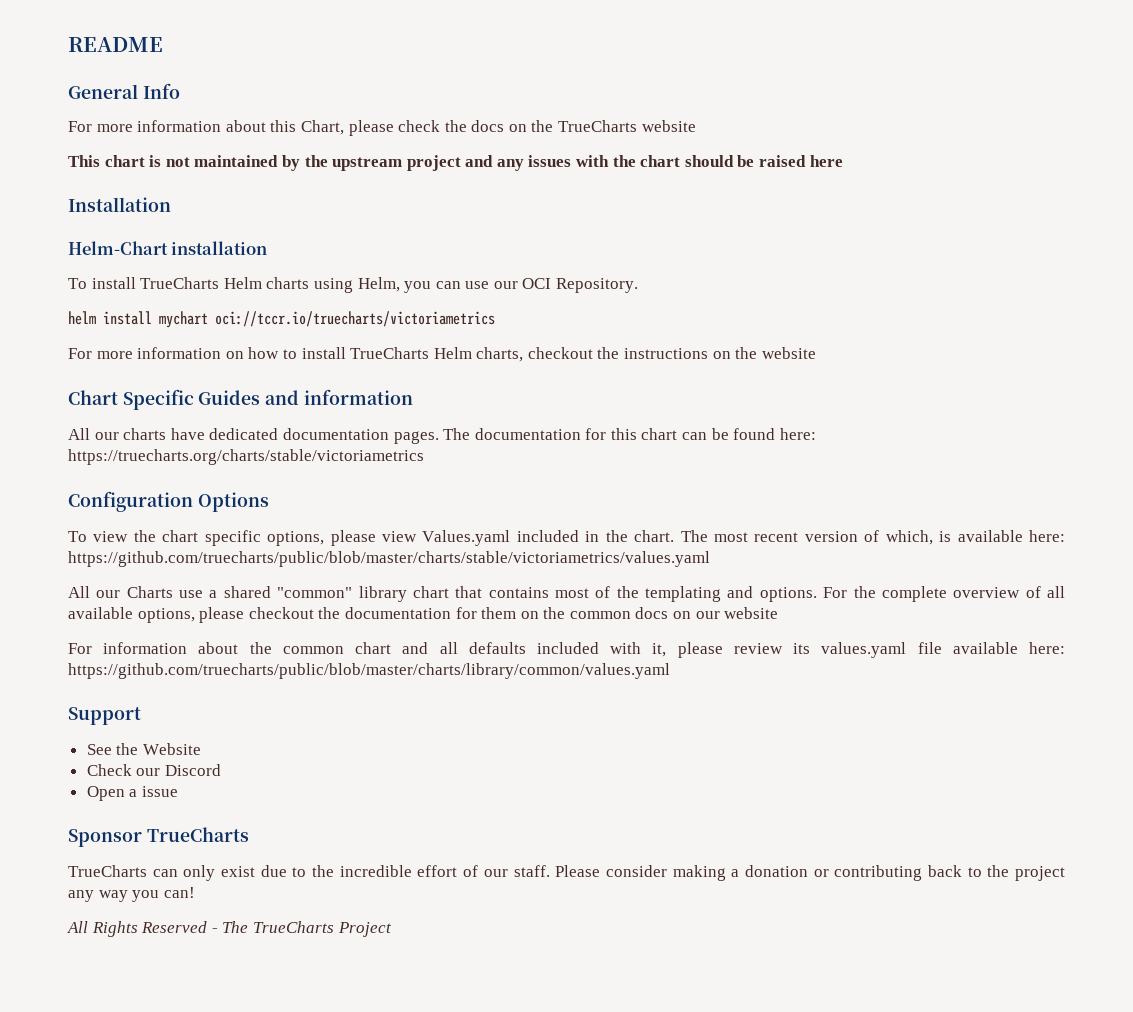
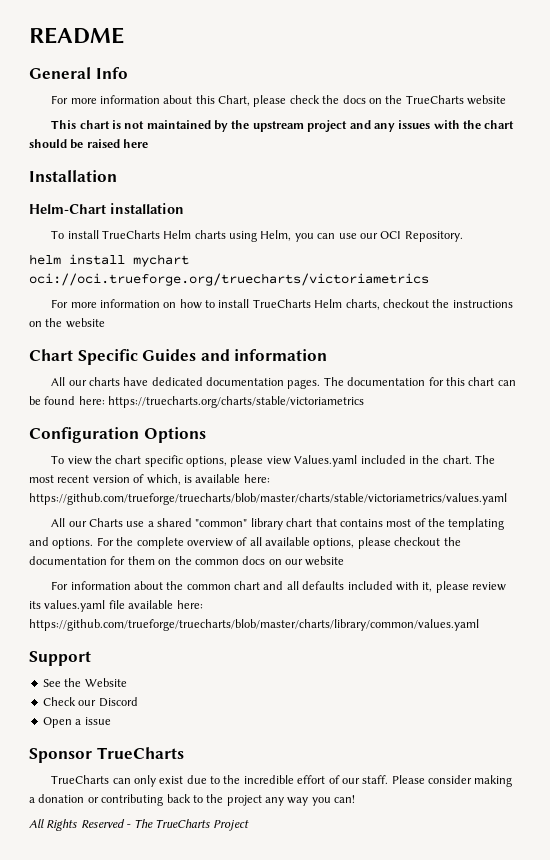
- helm install mychart oci://tccr.io/truecharts/victoriametrics
+ helm install mychart oci://oci.trueforge.org/truecharts/victoriametrics
- The most recent version of which, is available here: https://github.com/truecharts/public/blob/master/charts/stable/victoriametrics/values.yaml
+ The most recent version of which, is available here: https://github.com/trueforge/truecharts/blob/master/charts/stable/victoriametrics/values.yaml
- For information about the common chart and all defaults included with it, please review its values.yaml file available here: https://github.com/truecharts/public/blob/master/charts/library/common/values.yaml
+ For information about the common chart and all defaults included with it, please review its values.yaml file available here: https://github.com/trueforge/truecharts/blob/master/charts/library/common/values.yaml

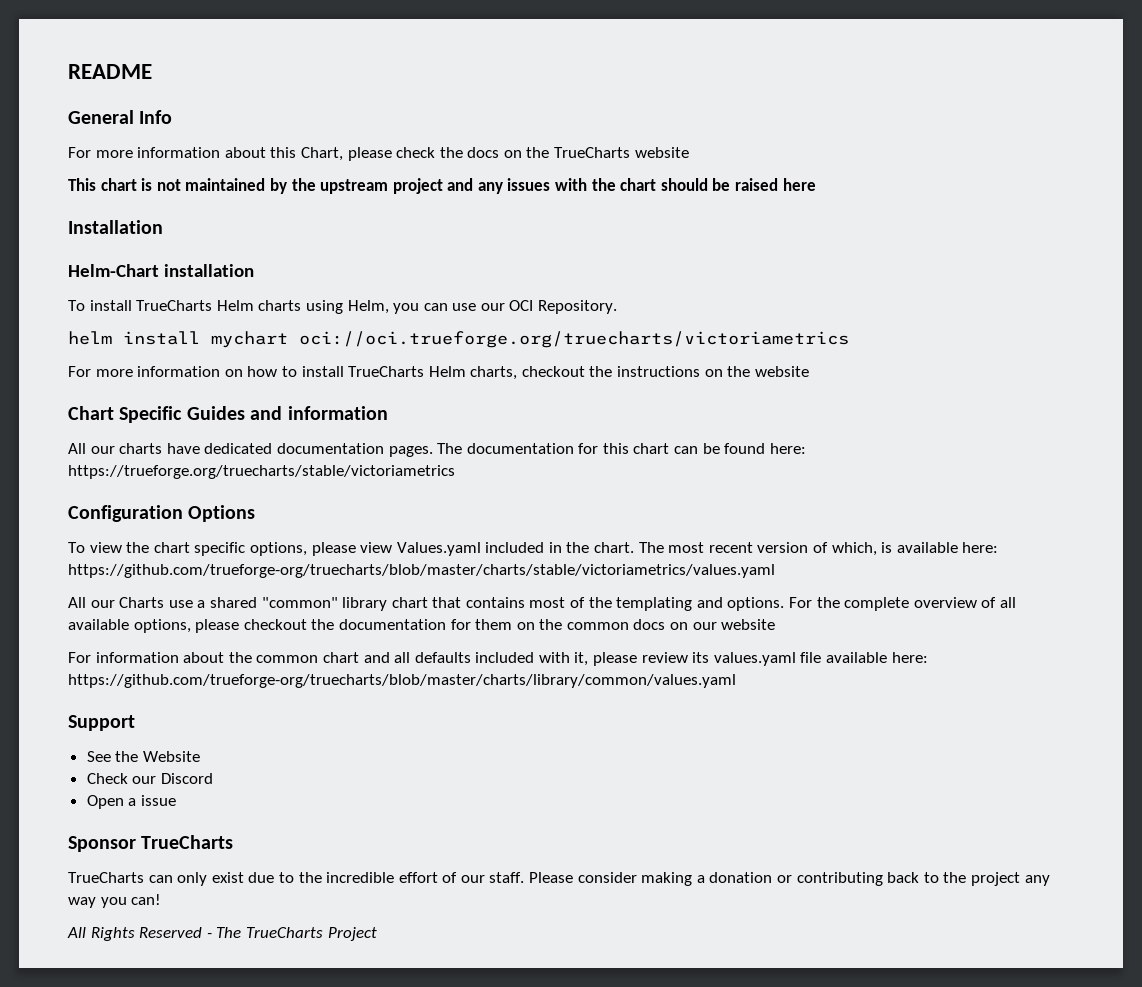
- The documentation for this chart can be found here: https://truecharts.org/charts/stable/victoriametrics
+ The documentation for this chart can be found here: https://trueforge.org/truecharts/stable/victoriametrics
- The most recent version of which, is available here: https://github.com/trueforge/truecharts/blob/master/charts/stable/victoriametrics/values.yaml
+ The most recent version of which, is available here: https://github.com/trueforge-org/truecharts/blob/master/charts/stable/victoriametrics/values.yaml
- For information about the common chart and all defaults included with it, please review its values.yaml file available here: https://github.com/trueforge/truecharts/blob/master/charts/library/common/values.yaml
+ For information about the common chart and all defaults included with it, please review its values.yaml file available here: https://github.com/trueforge-org/truecharts/blob/master/charts/library/common/values.yaml

